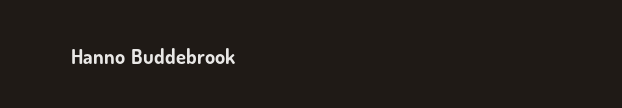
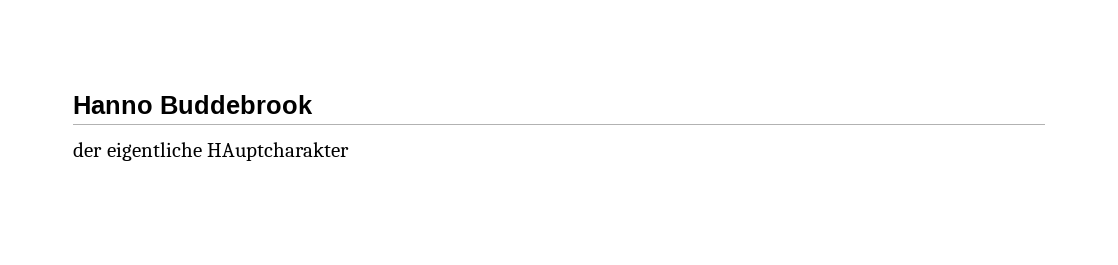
+ der eigentliche HAuptcharakter

